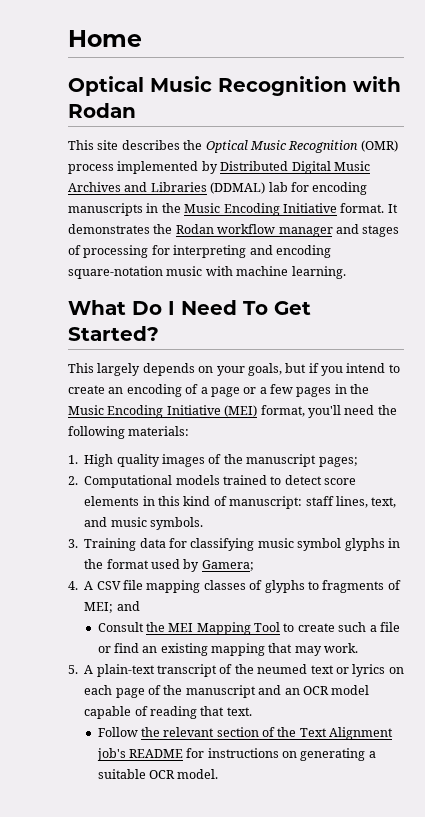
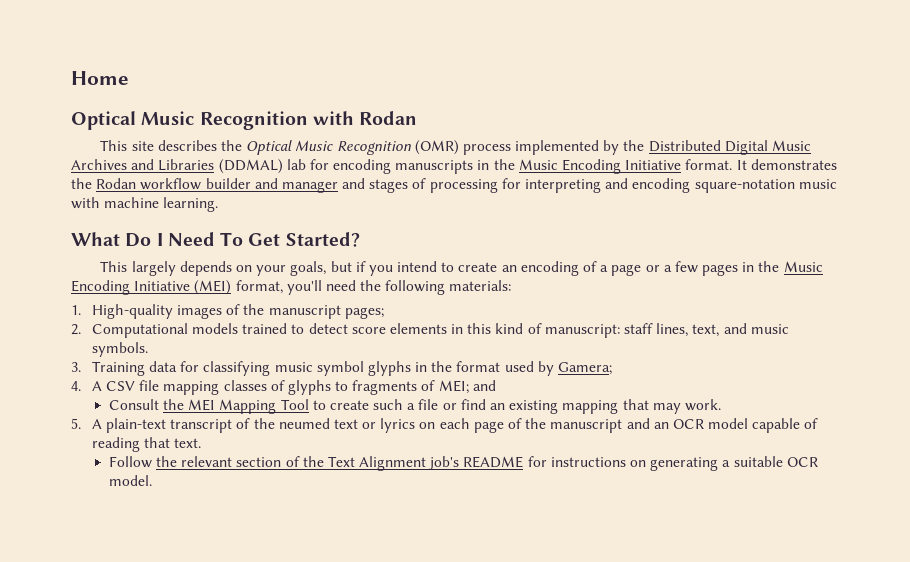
- This site describes the Optical Music Recognition (OMR) process implemented by Distributed Digital Music Archives and Libraries (DDMAL) lab for encoding manuscripts in the Music Encoding Initiative format.
+ This site describes the Optical Music Recognition (OMR) process implemented by the Distributed Digital Music Archives and Libraries (DDMAL) lab for encoding manuscripts in the Music Encoding Initiative format.
- It demonstrates the Rodan workflow manager and stages of processing for interpreting and encoding square-notation music with machine learning.
+ It demonstrates the Rodan workflow builder and manager and stages of processing for interpreting and encoding square-notation music with machine learning.
- 1. High quality images of the manuscript pages;
+ 1. High-quality images of the manuscript pages;

